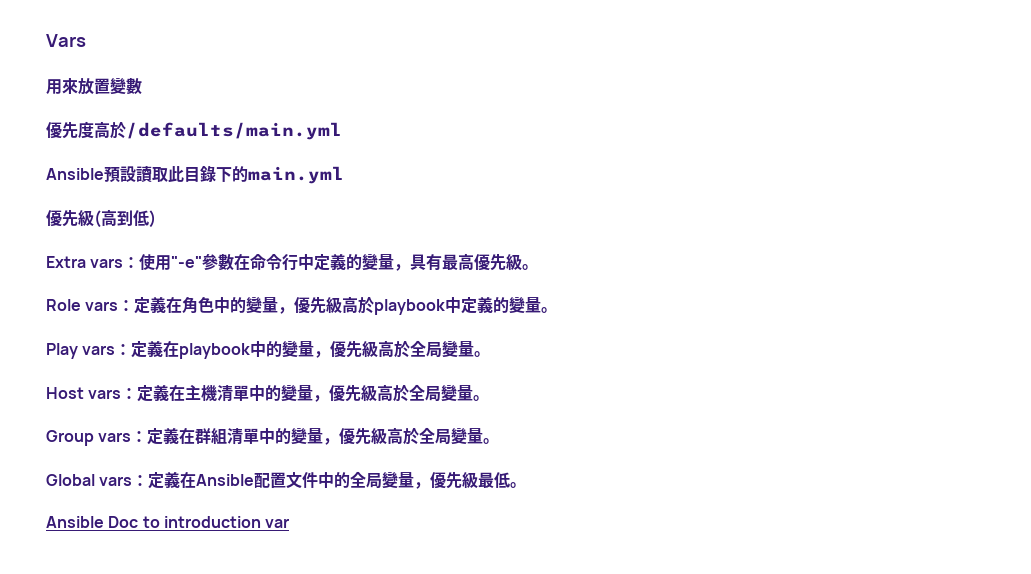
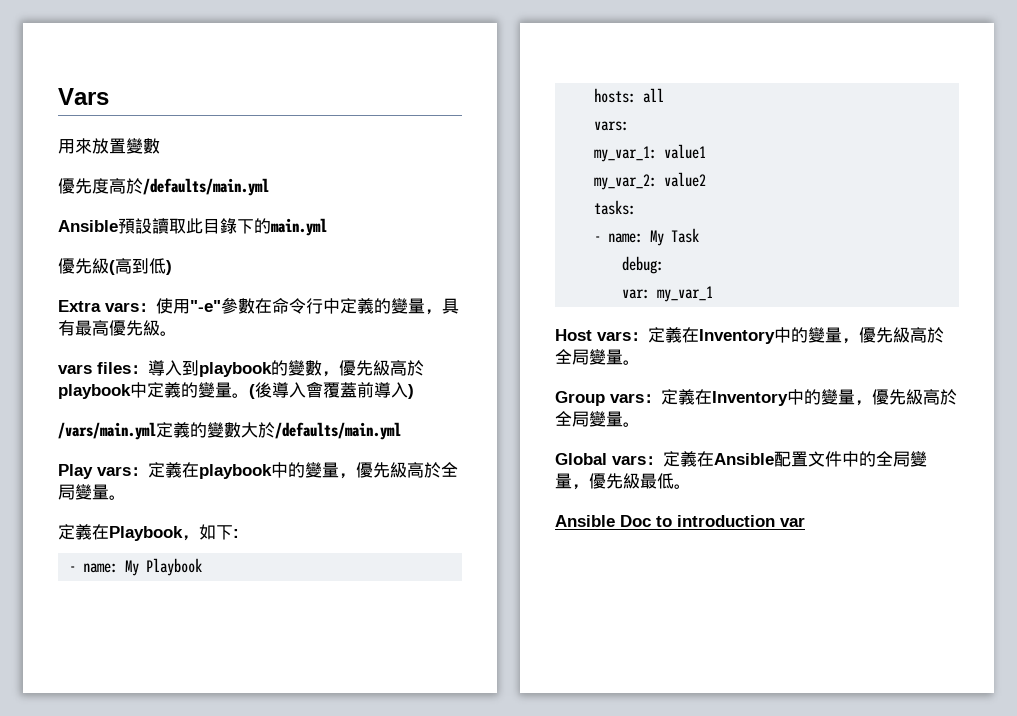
- Role vars：定義在角色中的變量，優先級高於playbook中定義的變量。
+ vars files：導入到playbook的變數，優先級高於playbook中定義的變量。(後導入會覆蓋前導入)
+ /vars/main.yml定義的變數大於/defaults/main.yml
+ 定義在Playbook，如下:
+ - name: My Playbook
+ hosts: all
+ vars:
+ my_var_1: value1
+ my_var_2: value2
+ tasks:
+ - name: My Task
+ debug:
+ var: my_var_1
- Host vars：定義在主機清單中的變量，優先級高於全局變量。
+ Host vars：定義在Inventory中的變量，優先級高於全局變量。
- Group vars：定義在群組清單中的變量，優先級高於全局變量。
+ Group vars：定義在Inventory中的變量，優先級高於全局變量。

